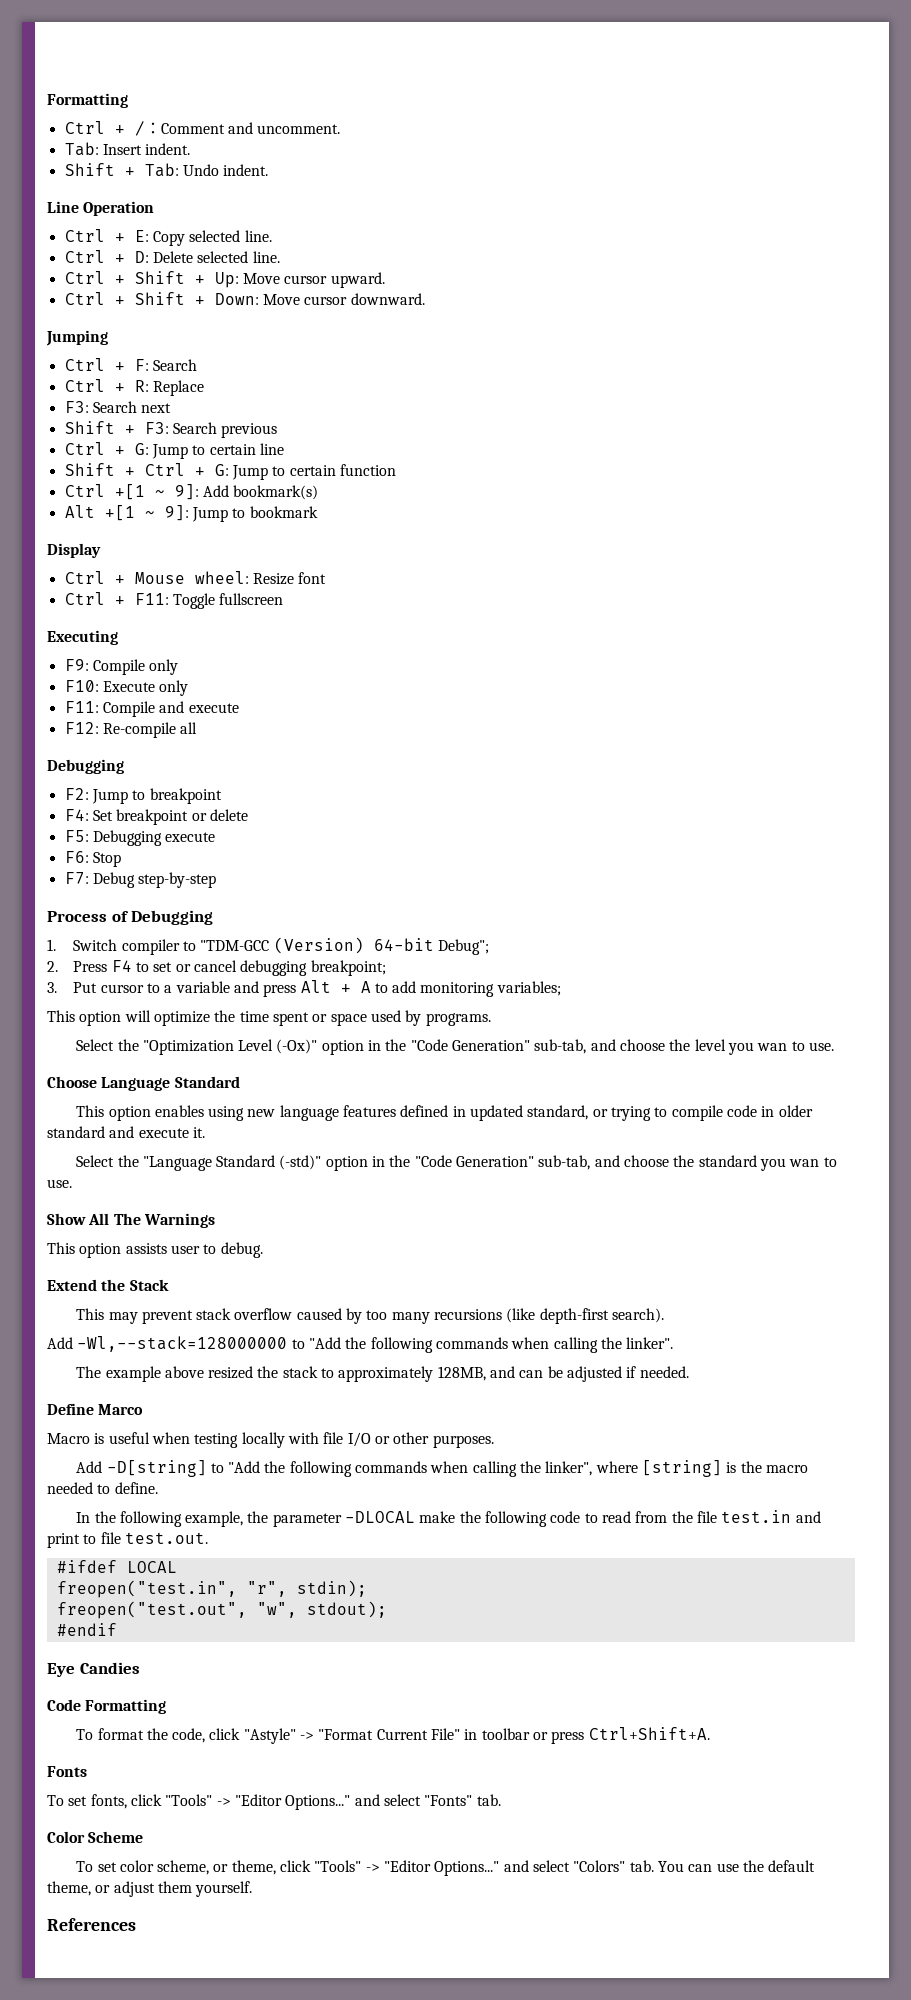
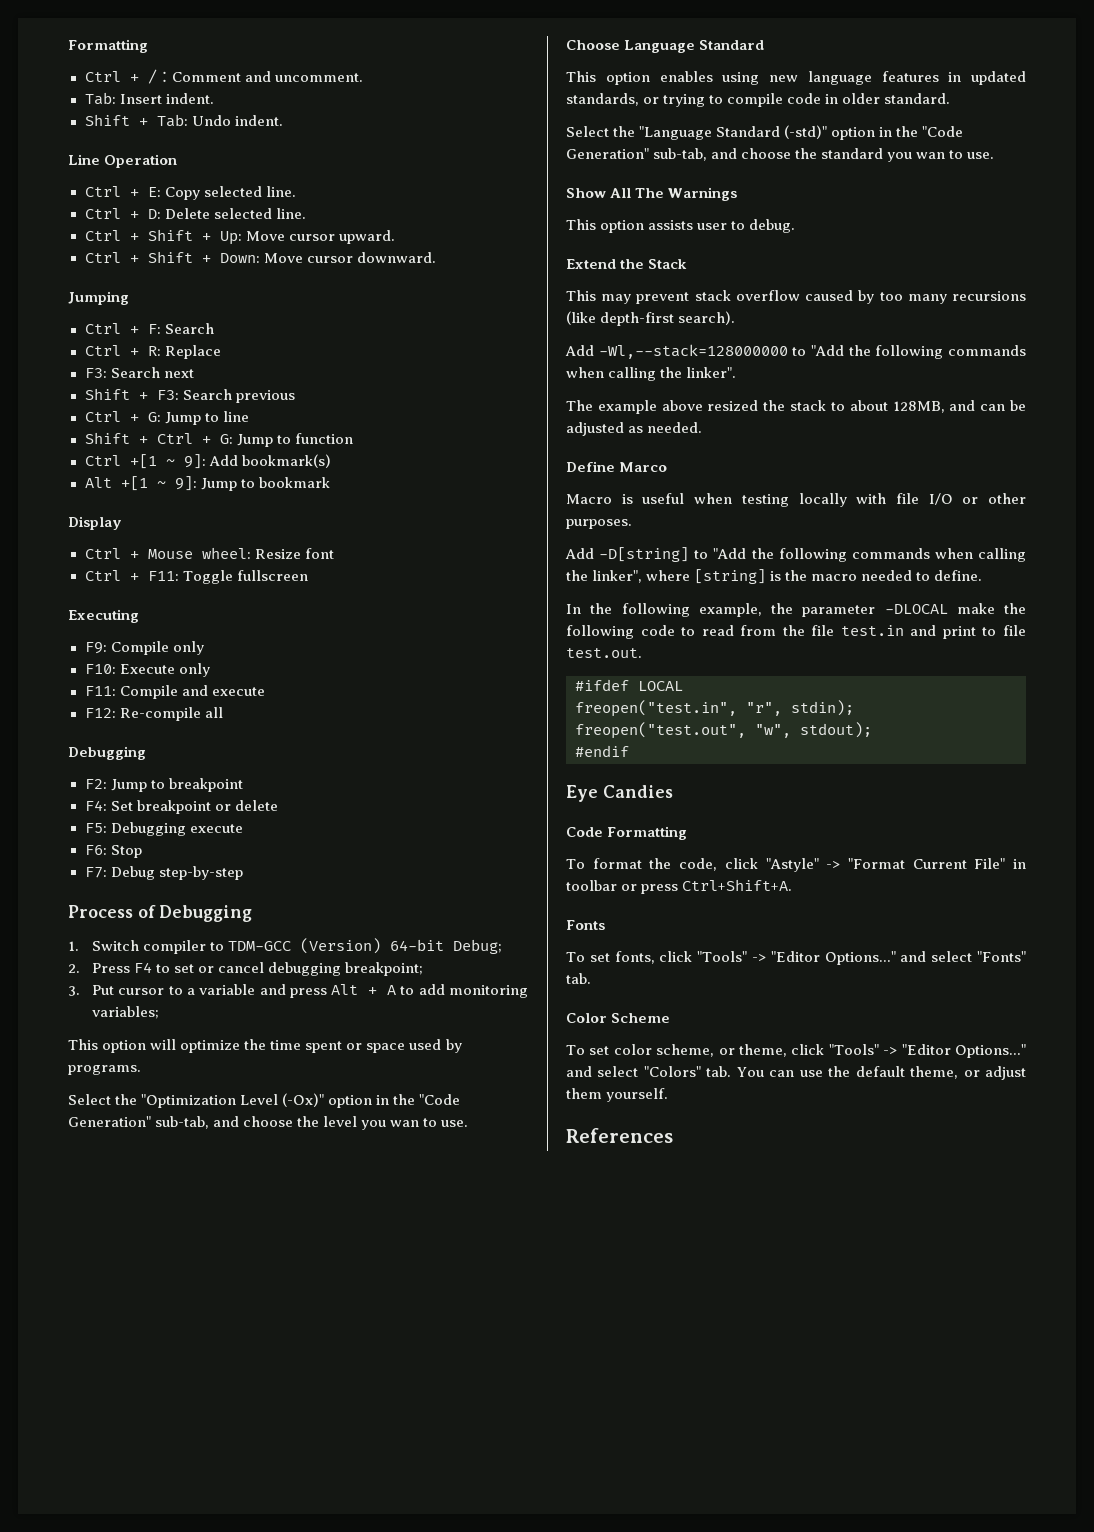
- Ctrl + G: Jump to certain line
+ Ctrl + G: Jump to line
- Shift + Ctrl + G: Jump to certain function
+ Shift + Ctrl + G: Jump to function
- 1. Switch compiler to "TDM-GCC (Version) 64-bit Debug";
+ 1. Switch compiler to TDM-GCC (Version) 64-bit Debug;
- This option enables using new language features defined in updated standard, or trying to compile code in older standard and execute it.
+ This option enables using new language features in updated standards, or trying to compile code in older standard.
- The example above resized the stack to approximately 128MB, and can be adjusted if needed.
+ The example above resized the stack to about 128MB, and can be adjusted as needed.

